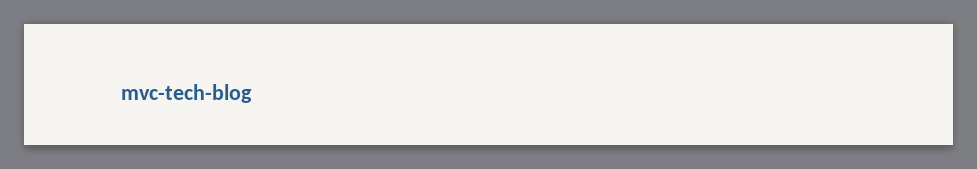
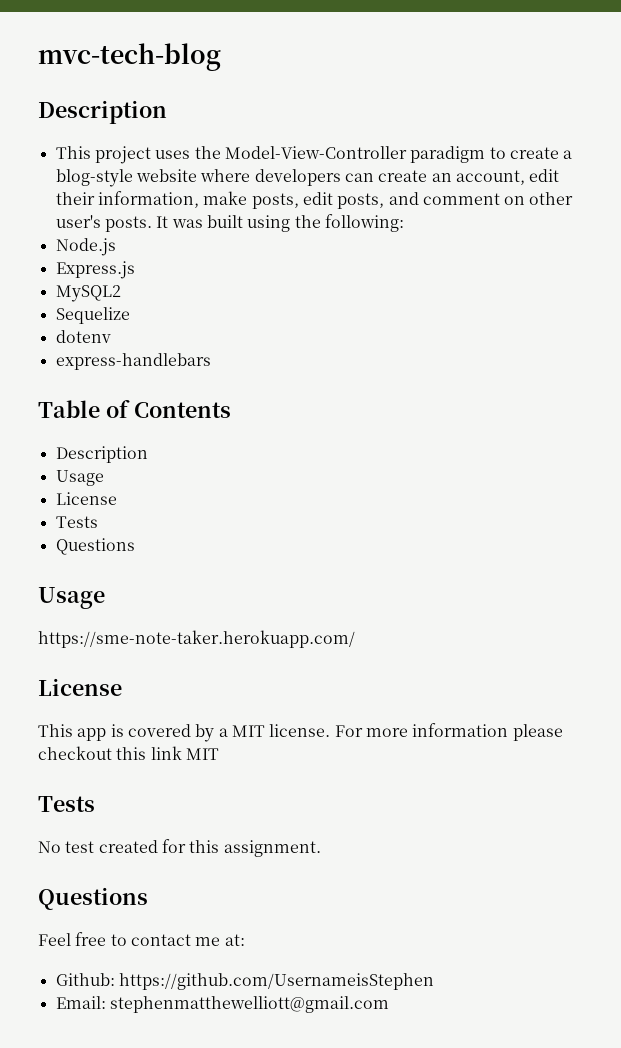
  mvc-tech-blog
+ Description
+ This project uses the Model-View-Controller paradigm to create a blog-style website where developers can create an account, edit their information, make posts, edit posts, and comment on other user's posts. It was built using the following:
+ Node.js
+ Express.js
+ MySQL2
+ Sequelize
+ dotenv
+ express-handlebars
+ Table of Contents
+ Description
+ Usage
+ License
+ Tests
+ Questions
+ Usage
+ https://sme-note-taker.herokuapp.com/
+ License
+ This app is covered by a MIT license. For more information please checkout this link MIT
+ Tests
+ No test created for this assignment.
+ Questions
+ Feel free to contact me at:
+ Github: https://github.com/UsernameisStephen
+ Email: stephenmatthewelliott@gmail.com

